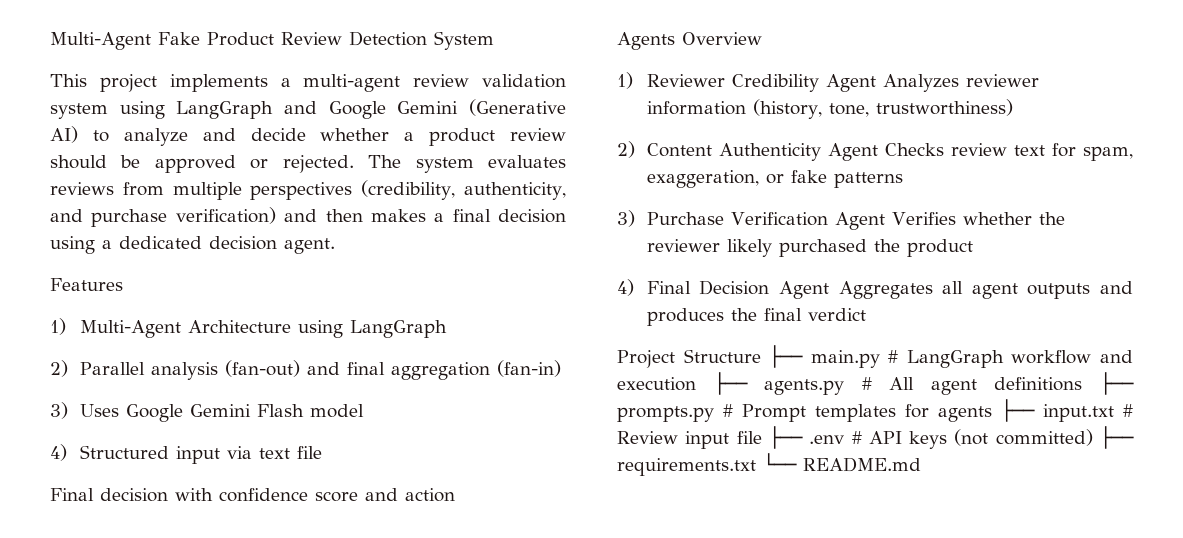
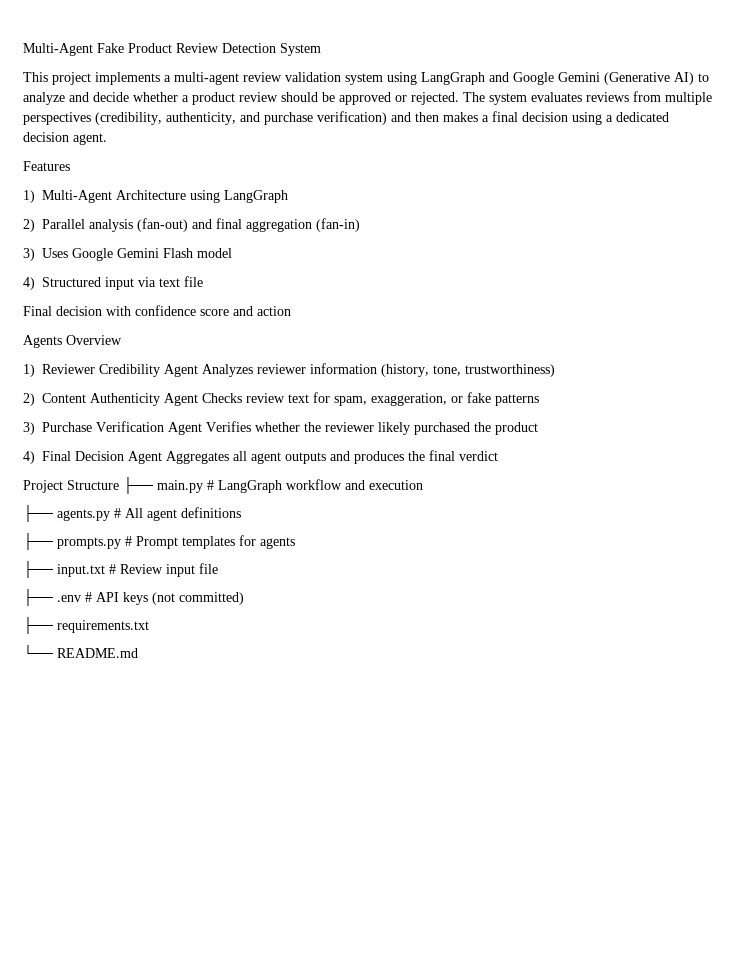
- Project Structure ├── main.py # LangGraph workflow and execution ├── agents.py # All agent definitions ├── prompts.py # Prompt templates for agents ├── input.txt # Review input file ├── .env # API keys (not committed) ├── requirements.txt └── README.md
+ Project Structure ├── main.py # LangGraph workflow and execution
+ ├── agents.py # All agent definitions
+ ├── prompts.py # Prompt templates for agents
+ ├── input.txt # Review input file
+ ├── .env # API keys (not committed)
+ ├── requirements.txt
+ └── README.md

